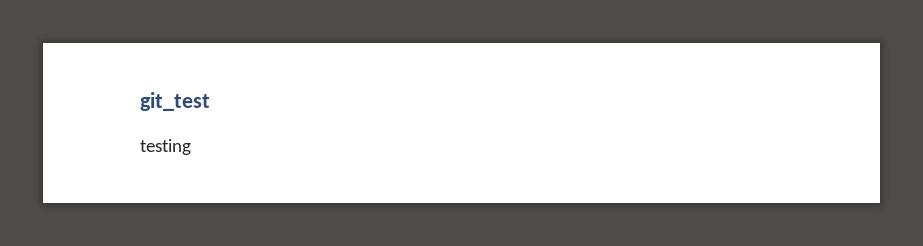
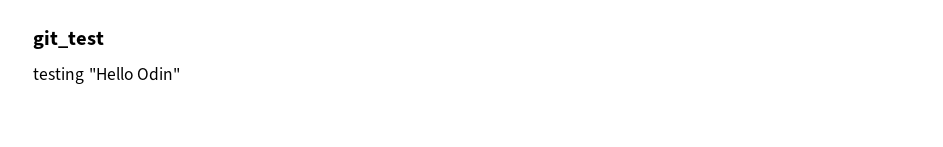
- testing
+ testing "Hello Odin"

